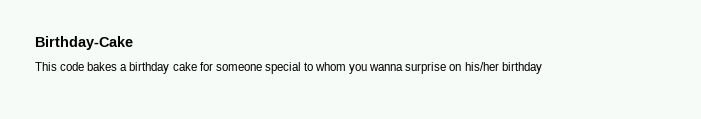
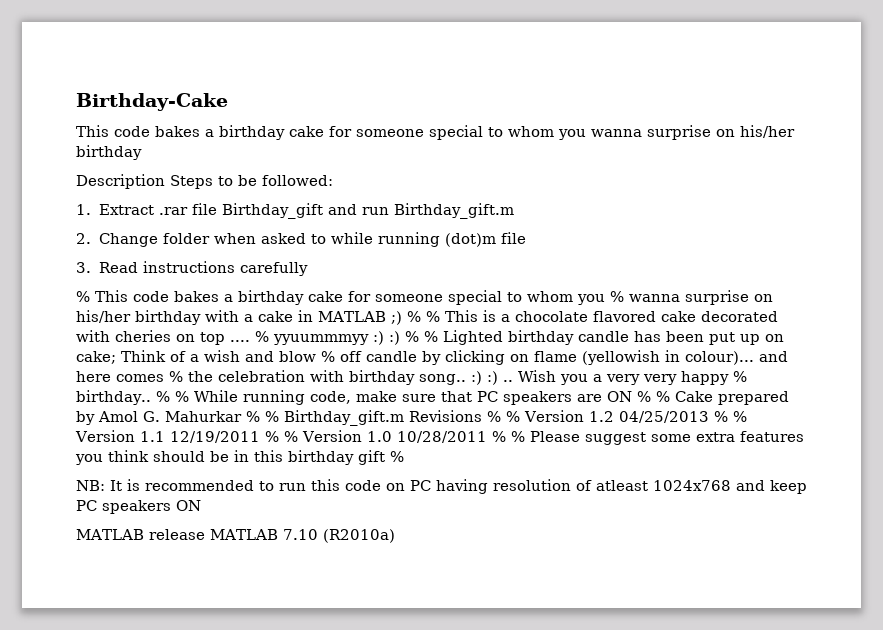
+ Description Steps to be followed:
+ 1. Extract .rar file Birthday_gift and run Birthday_gift.m
+ 2. Change folder when asked to while running (dot)m file
+ 3. Read instructions carefully
+ % This code bakes a birthday cake for someone special to whom you % wanna surprise on his/her birthday with a cake in MATLAB ;) % % This is a chocolate flavored cake decorated with cheries on top .... % yyuummmyy :) :) % % Lighted birthday candle has been put up on cake; Think of a wish and blow % off candle by clicking on flame (yellowish in colour)... and here comes % the celebration with birthday song.. :) :) .. Wish you a very very happy % birthday.. % % While running code, make sure that PC speakers are ON % % Cake prepared by Amol G. Mahurkar % % Birthday_gift.m Revisions % % Version 1.2 04/25/2013 % % Version 1.1 12/19/2011 % % Version 1.0 10/28/2011 % % Please suggest some extra features you think should be in this birthday gift %
+ NB: It is recommended to run this code on PC having resolution of atleast 1024x768 and keep PC speakers ON
+ MATLAB release MATLAB 7.10 (R2010a)

